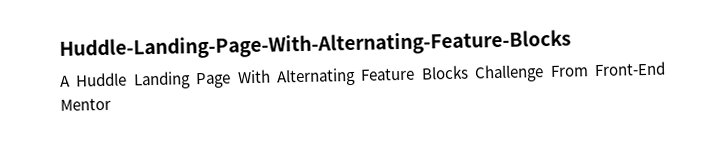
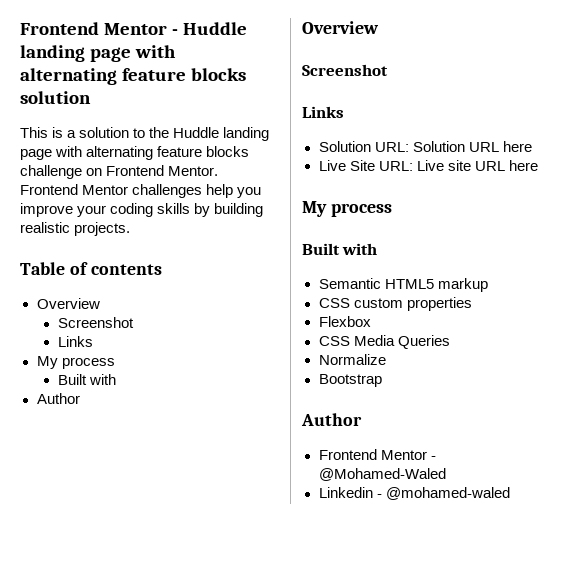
- Huddle-Landing-Page-With-Alternating-Feature-Blocks
- A Huddle Landing Page With Alternating Feature Blocks Challenge From Front-End Mentor
+ Frontend Mentor - Huddle landing page with alternating feature blocks solution
+ This is a solution to the Huddle landing page with alternating feature blocks challenge on Frontend Mentor. Frontend Mentor challenges help you improve your coding skills by building realistic projects.
+ Table of contents
+ Overview
+ Screenshot
+ Links
+ My process
+ Built with
+ Author
+ Overview
+ Screenshot
+ Links
+ Solution URL: Solution URL here
+ Live Site URL: Live site URL here
+ My process
+ Built with
+ Semantic HTML5 markup
+ CSS custom properties
+ Flexbox
+ CSS Media Queries
+ Normalize
+ Bootstrap
+ Author
+ Frontend Mentor - @Mohamed-Waled
+ Linkedin - @mohamed-waled

